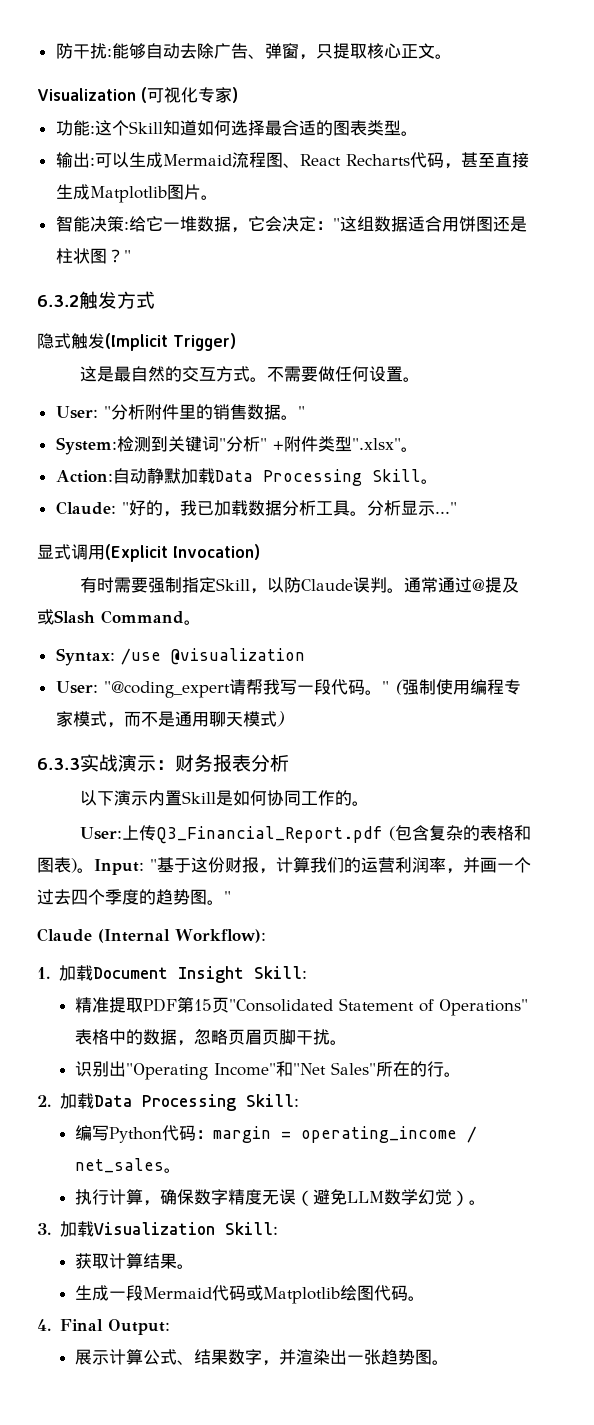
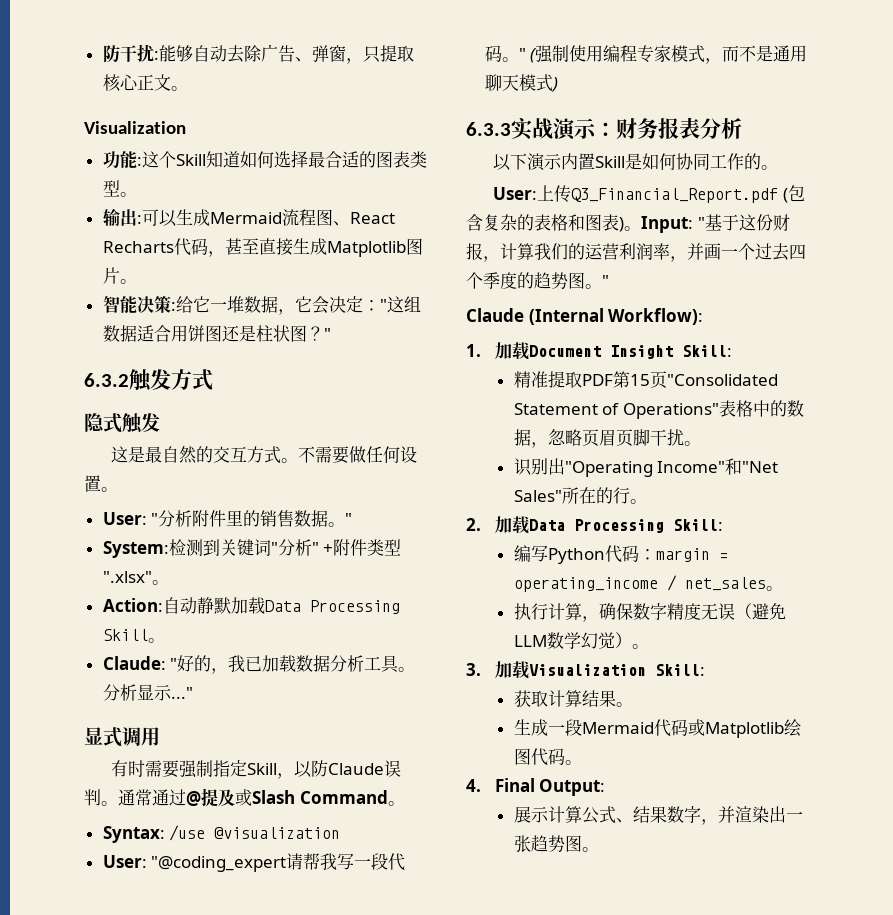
  防干扰:能够自动去除广告、弹窗，只提取核心正文。
- Visualization (可视化专家)
+ Visualization
- 隐式触发(Implicit Trigger)
+ 隐式触发
- 显式调用(Explicit Invocation)
+ 显式调用

